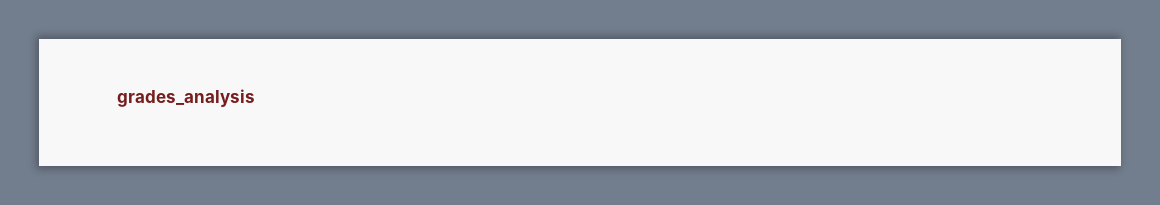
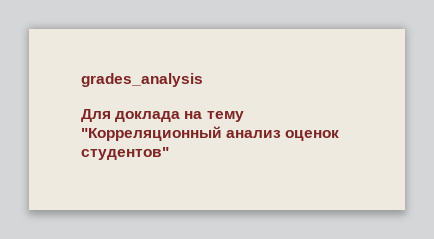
+ Для доклада на тему "Корреляционный анализ оценок студентов"

